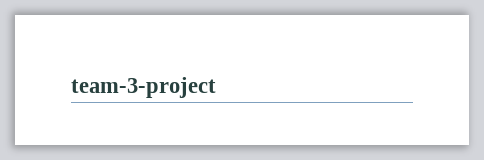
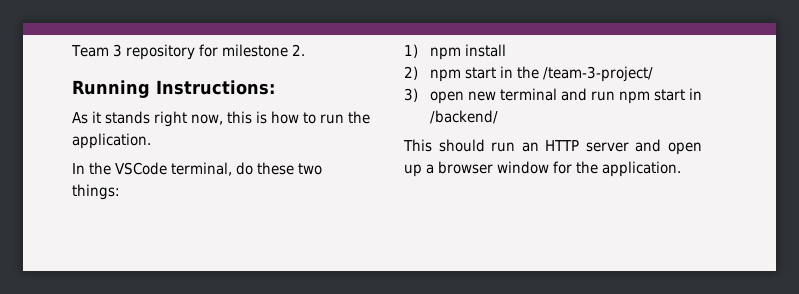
- team-3-project
+ Team 3 repository for milestone 2.
+ Running Instructions:
+ As it stands right now, this is how to run the application.
+ In the VSCode terminal, do these two things:
+ 1) npm install
+ 2) npm start in the /team-3-project/
+ 3) open new terminal and run npm start in /backend/
+ This should run an HTTP server and open up a browser window for the application.

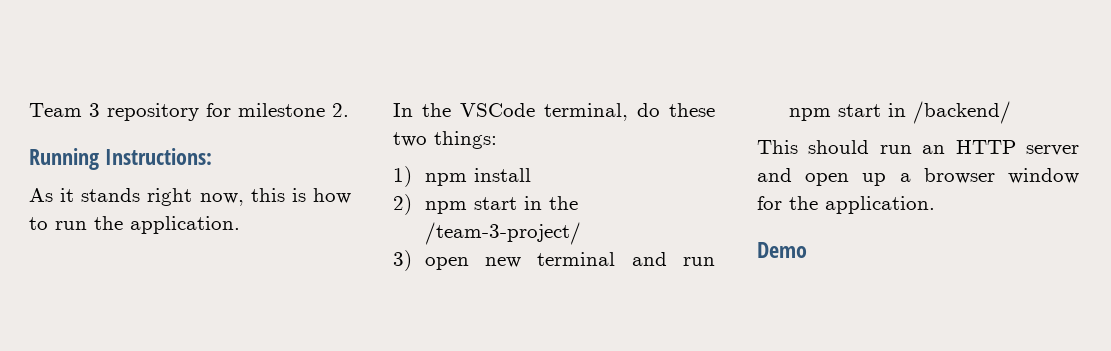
+ Demo

